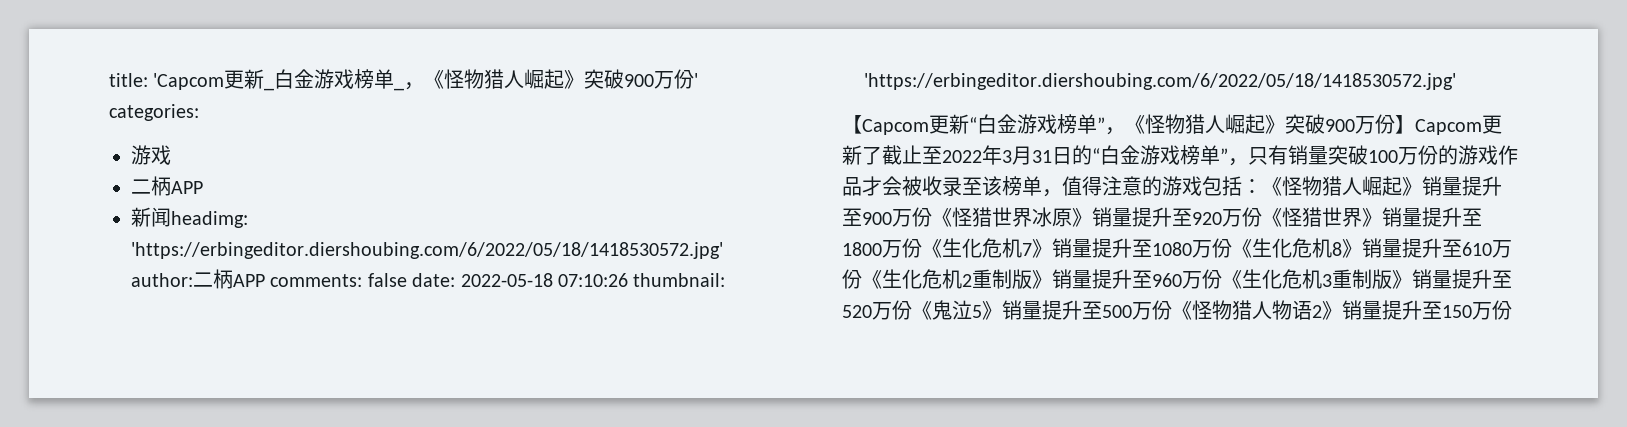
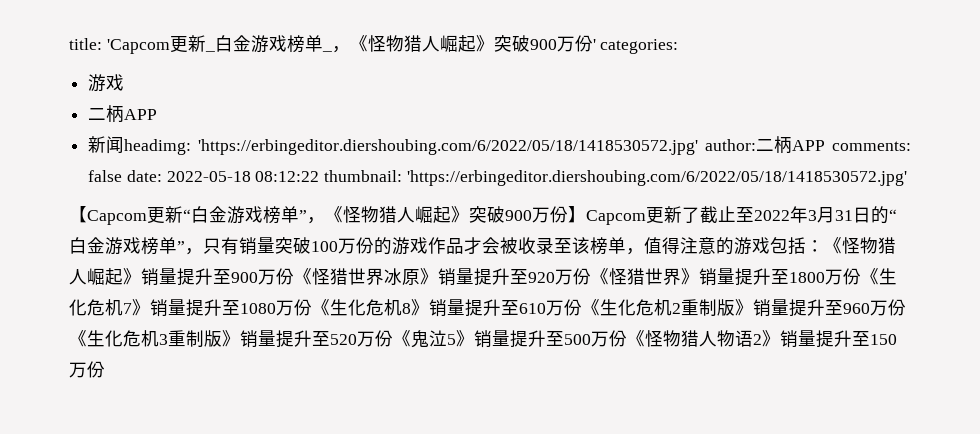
- 新闻headimg: 'https://erbingeditor.diershoubing.com/6/2022/05/18/1418530572.jpg' author:二柄APP comments: false date: 2022-05-18 07:10:26 thumbnail: 'https://erbingeditor.diershoubing.com/6/2022/05/18/1418530572.jpg'
+ 新闻headimg: 'https://erbingeditor.diershoubing.com/6/2022/05/18/1418530572.jpg' author:二柄APP comments: false date: 2022-05-18 08:12:22 thumbnail: 'https://erbingeditor.diershoubing.com/6/2022/05/18/1418530572.jpg'

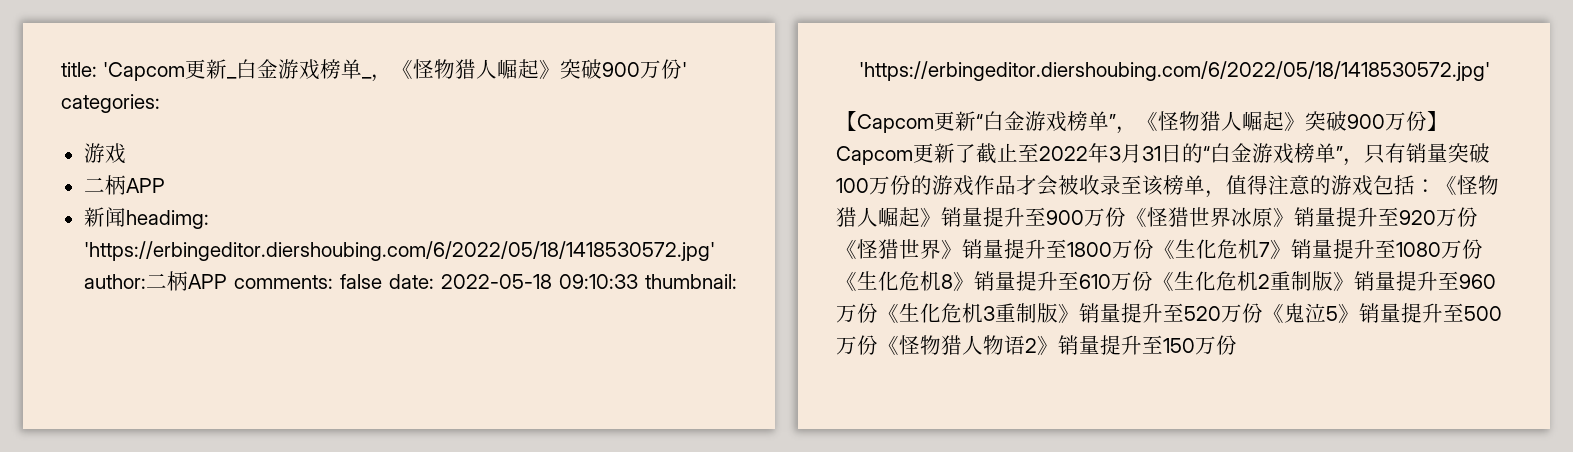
- 新闻headimg: 'https://erbingeditor.diershoubing.com/6/2022/05/18/1418530572.jpg' author:二柄APP comments: false date: 2022-05-18 08:12:22 thumbnail: 'https://erbingeditor.diershoubing.com/6/2022/05/18/1418530572.jpg'
+ 新闻headimg: 'https://erbingeditor.diershoubing.com/6/2022/05/18/1418530572.jpg' author:二柄APP comments: false date: 2022-05-18 09:10:33 thumbnail: 'https://erbingeditor.diershoubing.com/6/2022/05/18/1418530572.jpg'

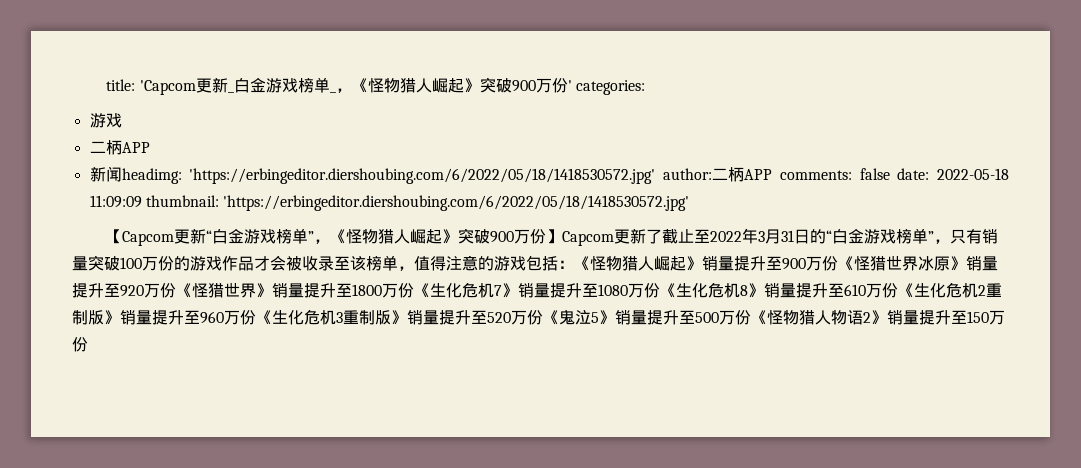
- 新闻headimg: 'https://erbingeditor.diershoubing.com/6/2022/05/18/1418530572.jpg' author:二柄APP comments: false date: 2022-05-18 09:10:33 thumbnail: 'https://erbingeditor.diershoubing.com/6/2022/05/18/1418530572.jpg'
+ 新闻headimg: 'https://erbingeditor.diershoubing.com/6/2022/05/18/1418530572.jpg' author:二柄APP comments: false date: 2022-05-18 11:09:09 thumbnail: 'https://erbingeditor.diershoubing.com/6/2022/05/18/1418530572.jpg'

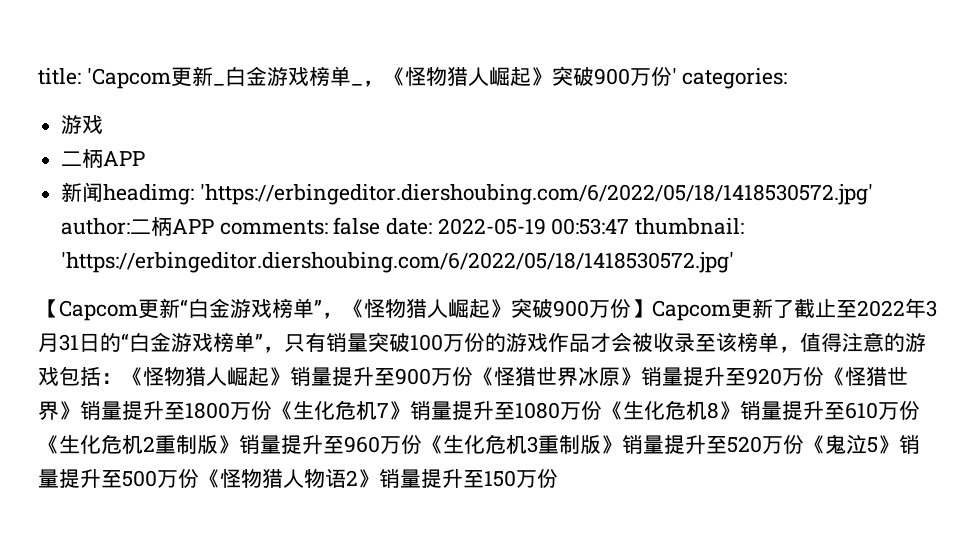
- 新闻headimg: 'https://erbingeditor.diershoubing.com/6/2022/05/18/1418530572.jpg' author:二柄APP comments: false date: 2022-05-18 11:09:09 thumbnail: 'https://erbingeditor.diershoubing.com/6/2022/05/18/1418530572.jpg'
+ 新闻headimg: 'https://erbingeditor.diershoubing.com/6/2022/05/18/1418530572.jpg' author:二柄APP comments: false date: 2022-05-19 00:53:47 thumbnail: 'https://erbingeditor.diershoubing.com/6/2022/05/18/1418530572.jpg'

